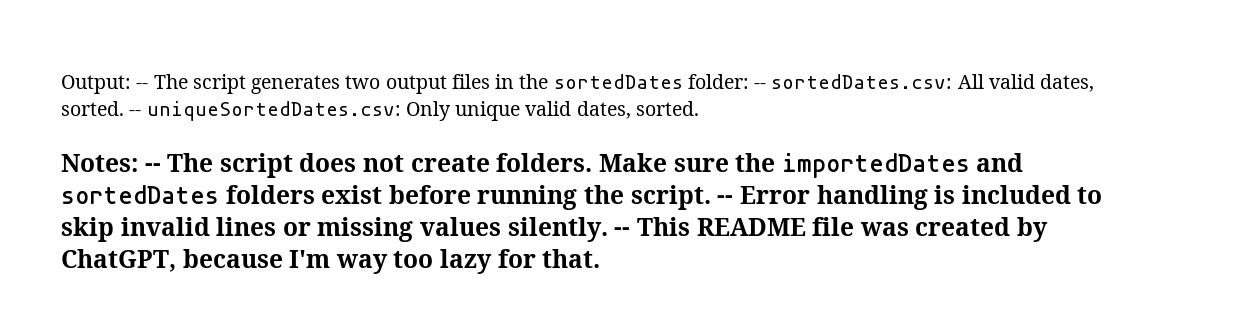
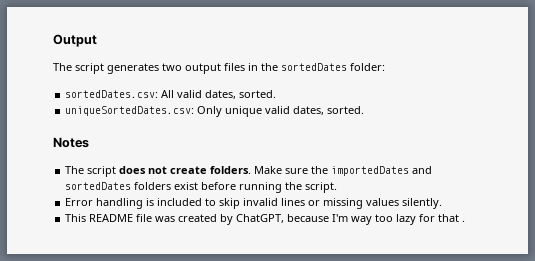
- Output: -- The script generates two output files in the sortedDates folder: -- sortedDates.csv: All valid dates, sorted. -- uniqueSortedDates.csv: Only unique valid dates, sorted.
+ Output
+ The script generates two output files in the sortedDates folder:
+ sortedDates.csv: All valid dates, sorted.
+ uniqueSortedDates.csv: Only unique valid dates, sorted.
- Notes: -- The script does not create folders.
+ Notes
+ The script does not create folders.
- Make sure the importedDates and sortedDates folders exist before running the script. -- Error handling is included to skip invalid lines or missing values silently. -- This README file was created by ChatGPT, because I'm way too lazy for that.
+ Make sure the importedDates and sortedDates folders exist before running the script.
+ Error handling is included to skip invalid lines or missing values silently.
+ This README file was created by ChatGPT, because I'm way too lazy for that .

